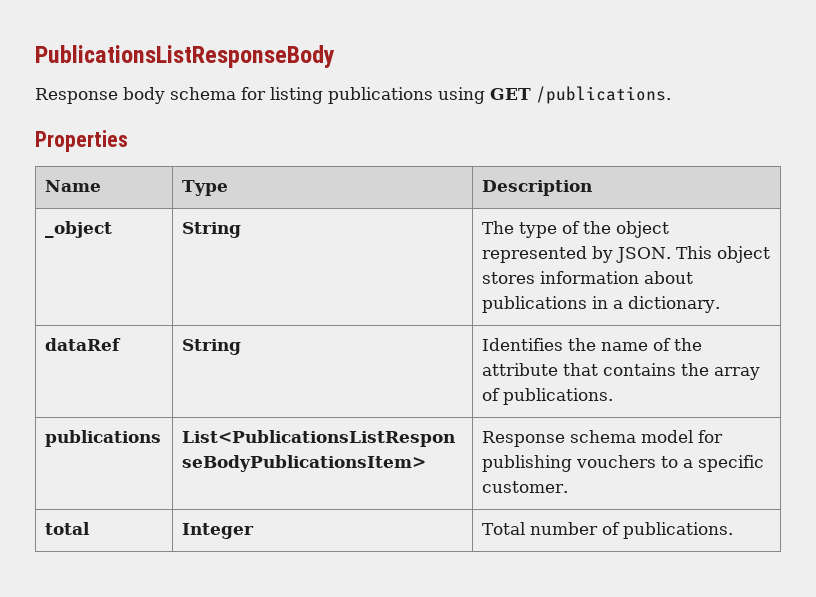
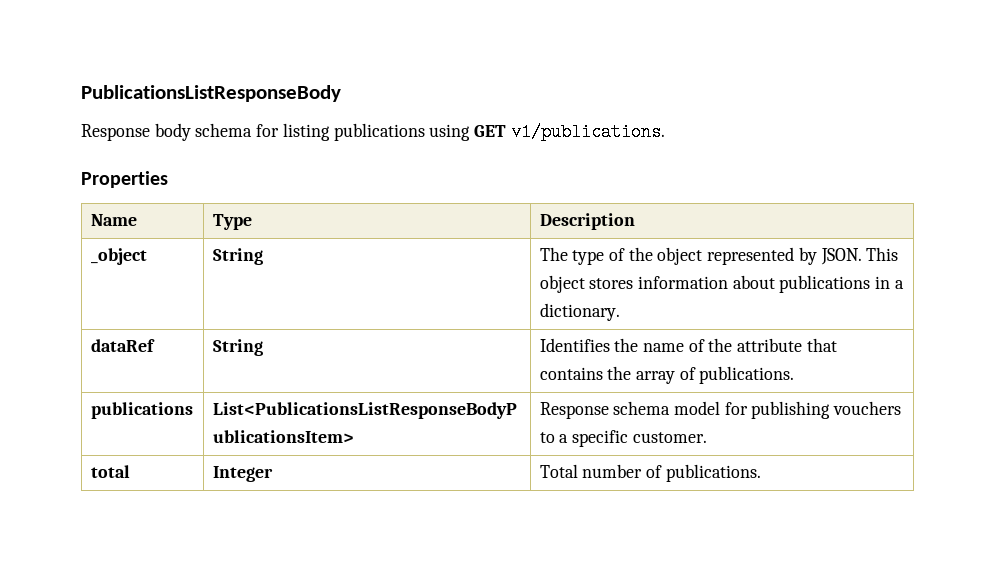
- Response body schema for listing publications using GET /publications.
+ Response body schema for listing publications using GET v1/publications.

